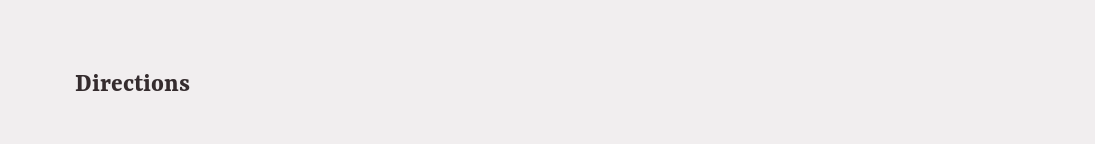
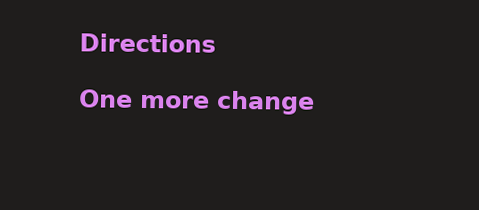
+ One more change

